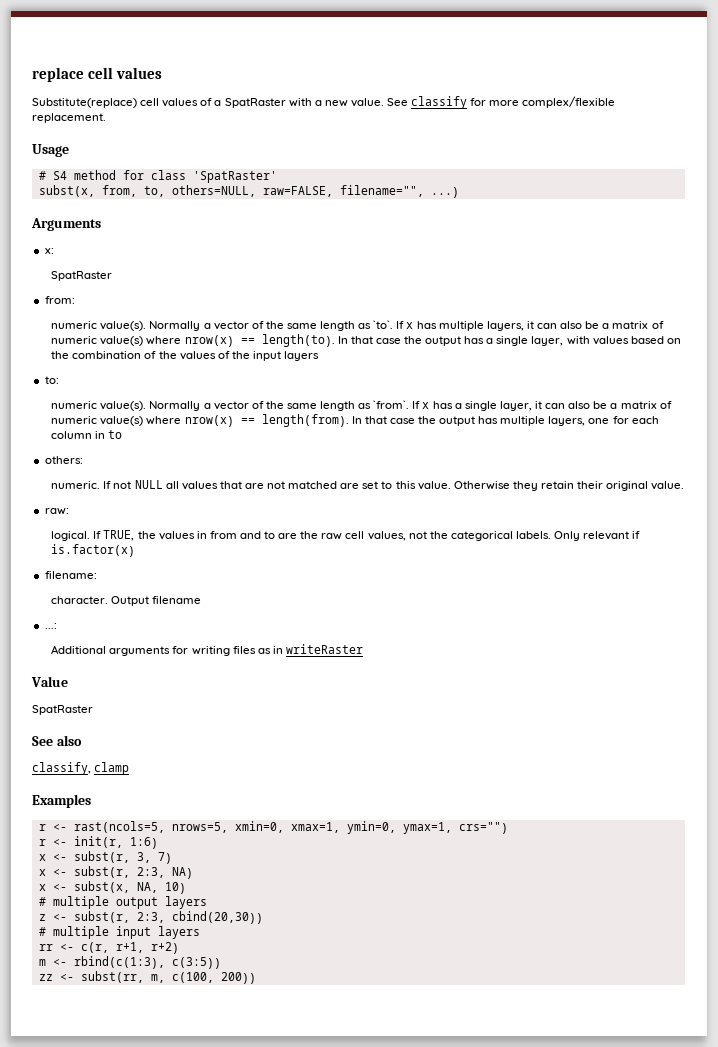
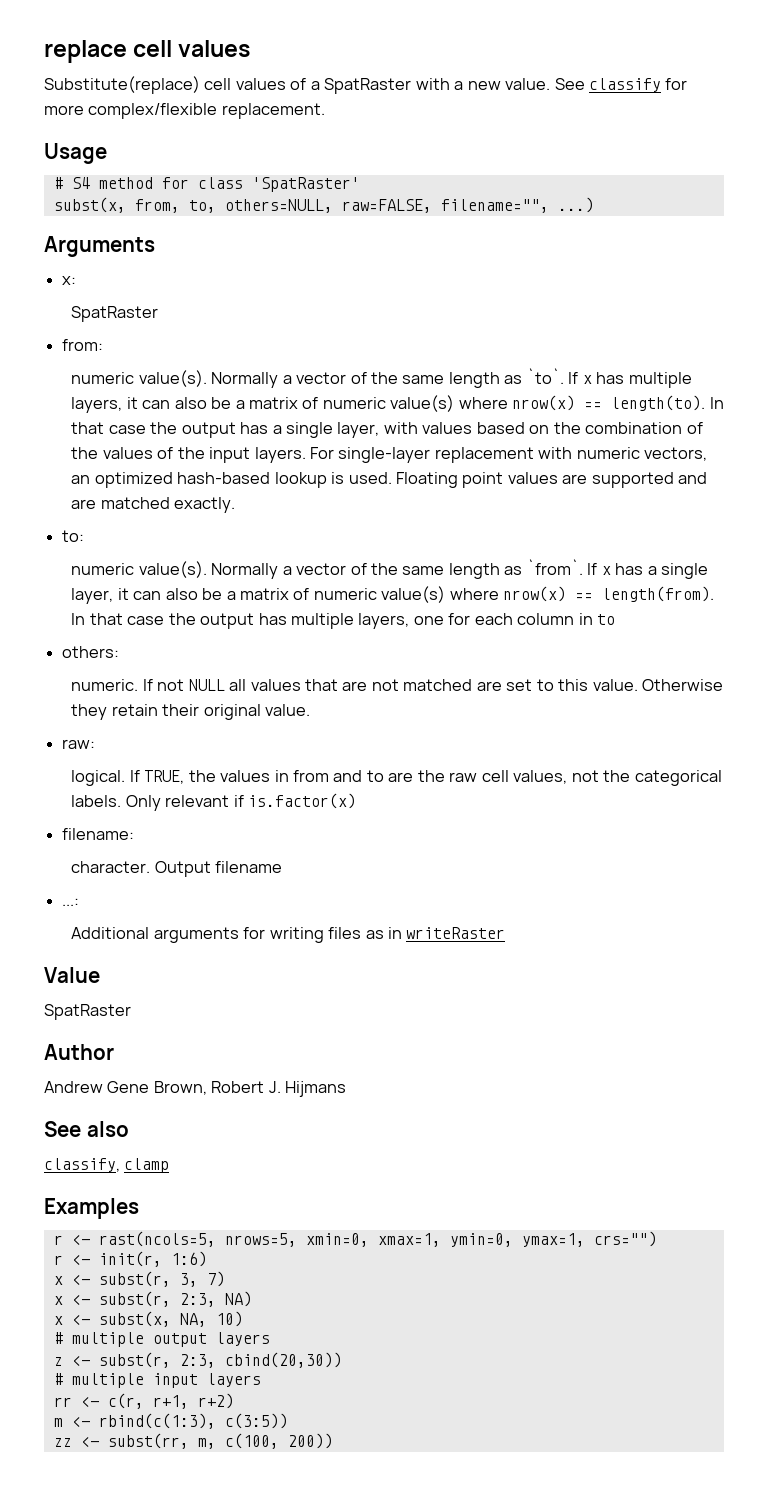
- In that case the output has a single layer, with values based on the combination of the values of the input layers
+ In that case the output has a single layer, with values based on the combination of the values of the input layers. For single-layer replacement with numeric vectors, an optimized hash-based lookup is used. Floating point values are supported and are matched exactly.
+ Author
+ Andrew Gene Brown, Robert J. Hijmans

